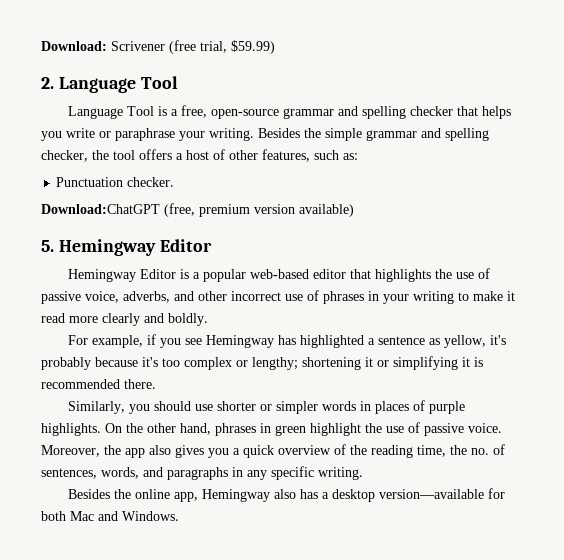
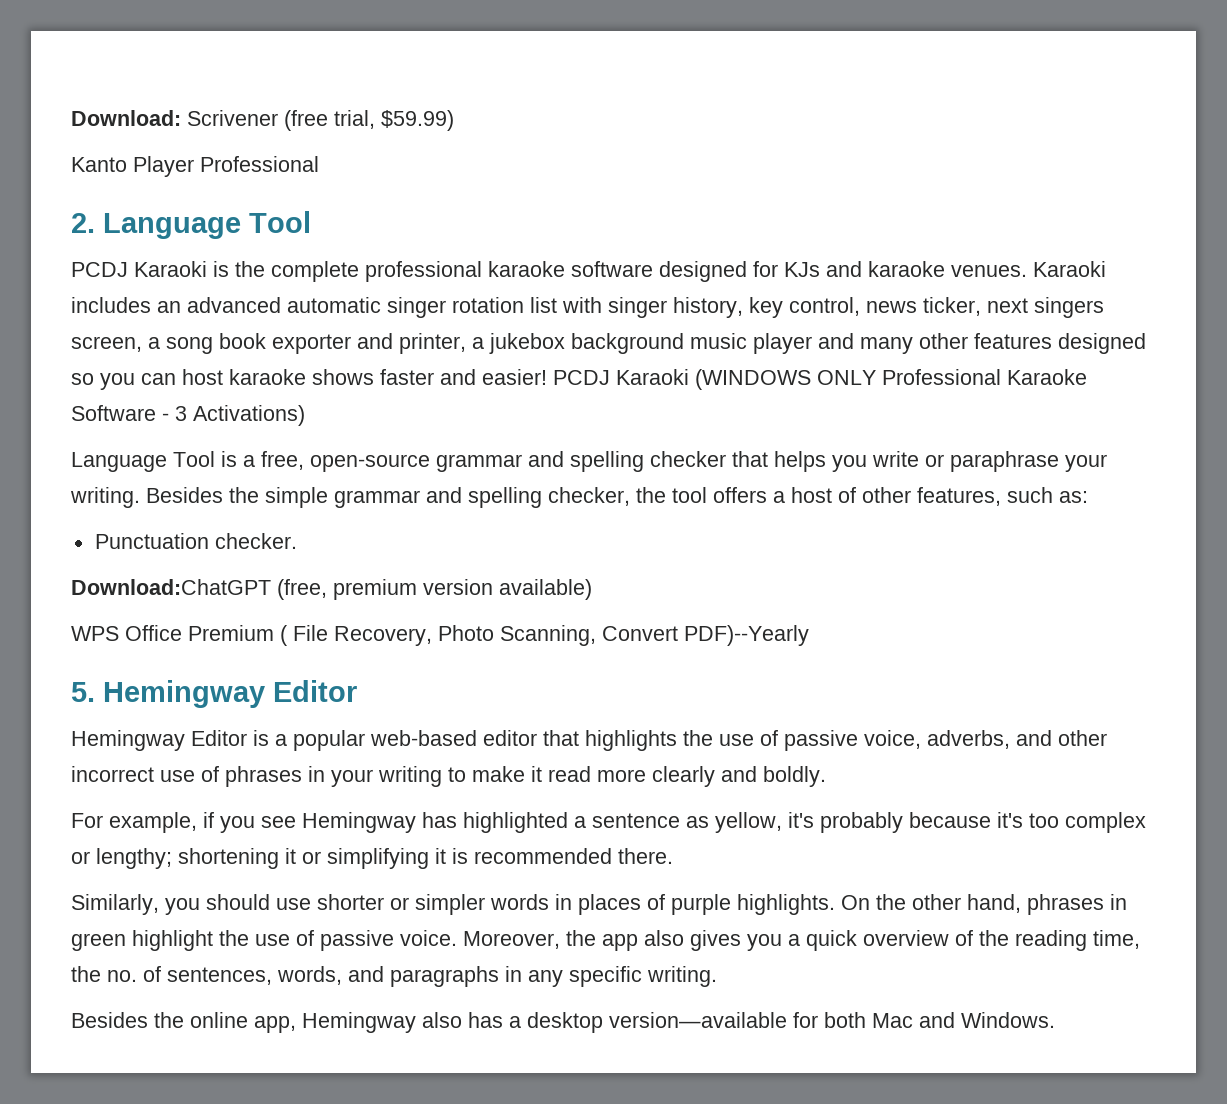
+ Kanto Player Professional
+ PCDJ Karaoki is the complete professional karaoke software designed for KJs and karaoke venues. Karaoki includes an advanced automatic singer rotation list with singer history, key control, news ticker, next singers screen, a song book exporter and printer, a jukebox background music player and many other features designed so you can host karaoke shows faster and easier! PCDJ Karaoki (WINDOWS ONLY Professional Karaoke Software - 3 Activations)
+ WPS Office Premium ( File Recovery, Photo Scanning, Convert PDF)--Yearly

